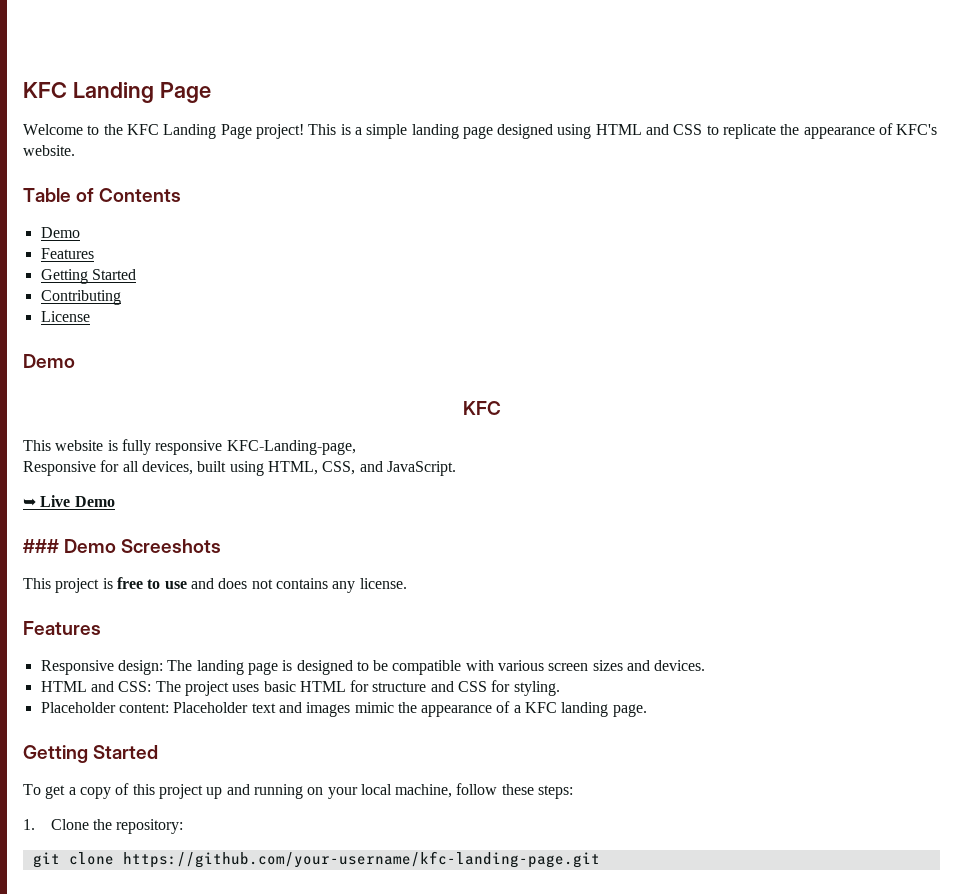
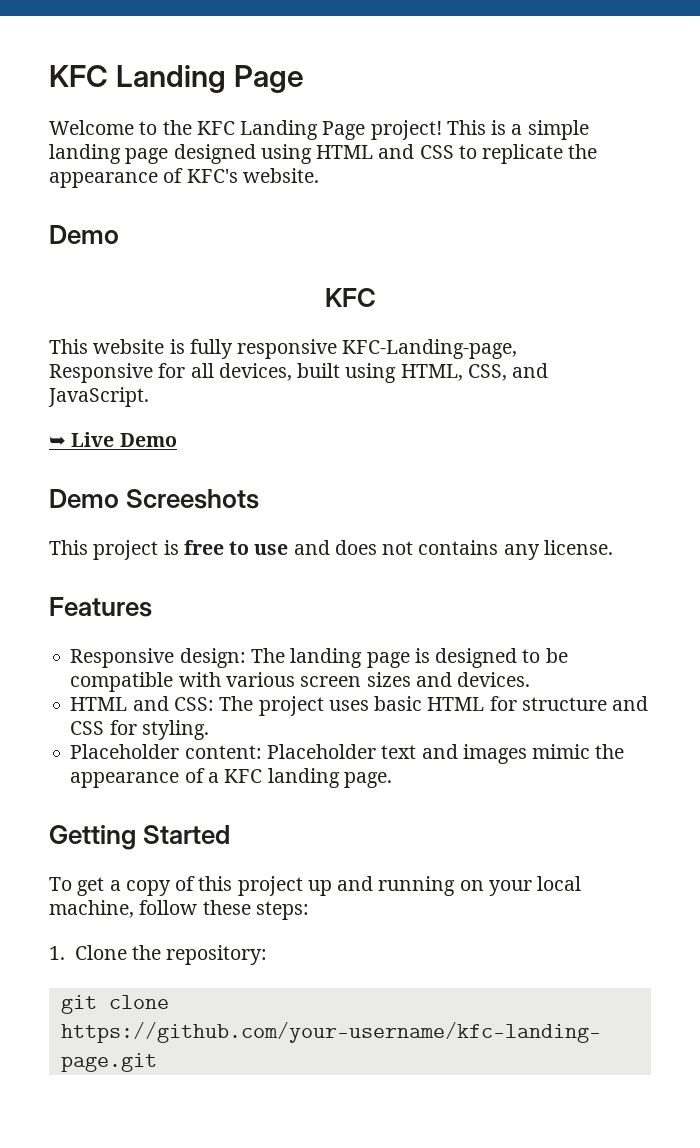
- Table of Contents
- Demo
- Features
- Getting Started
- Contributing
- License
- ### Demo Screeshots
+ Demo Screeshots

